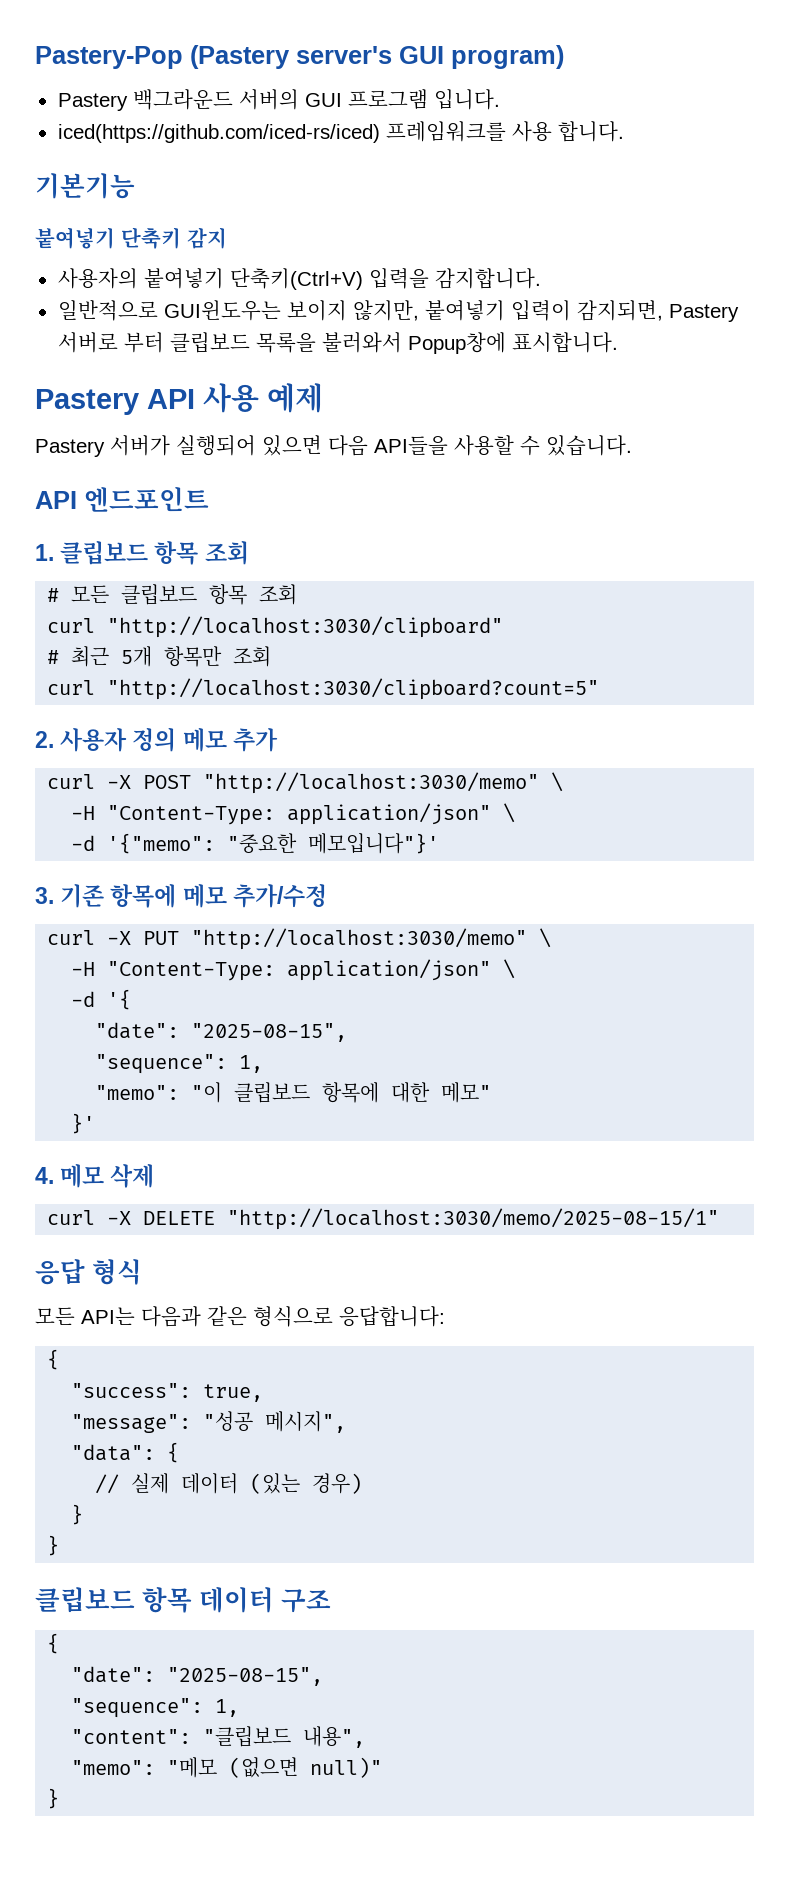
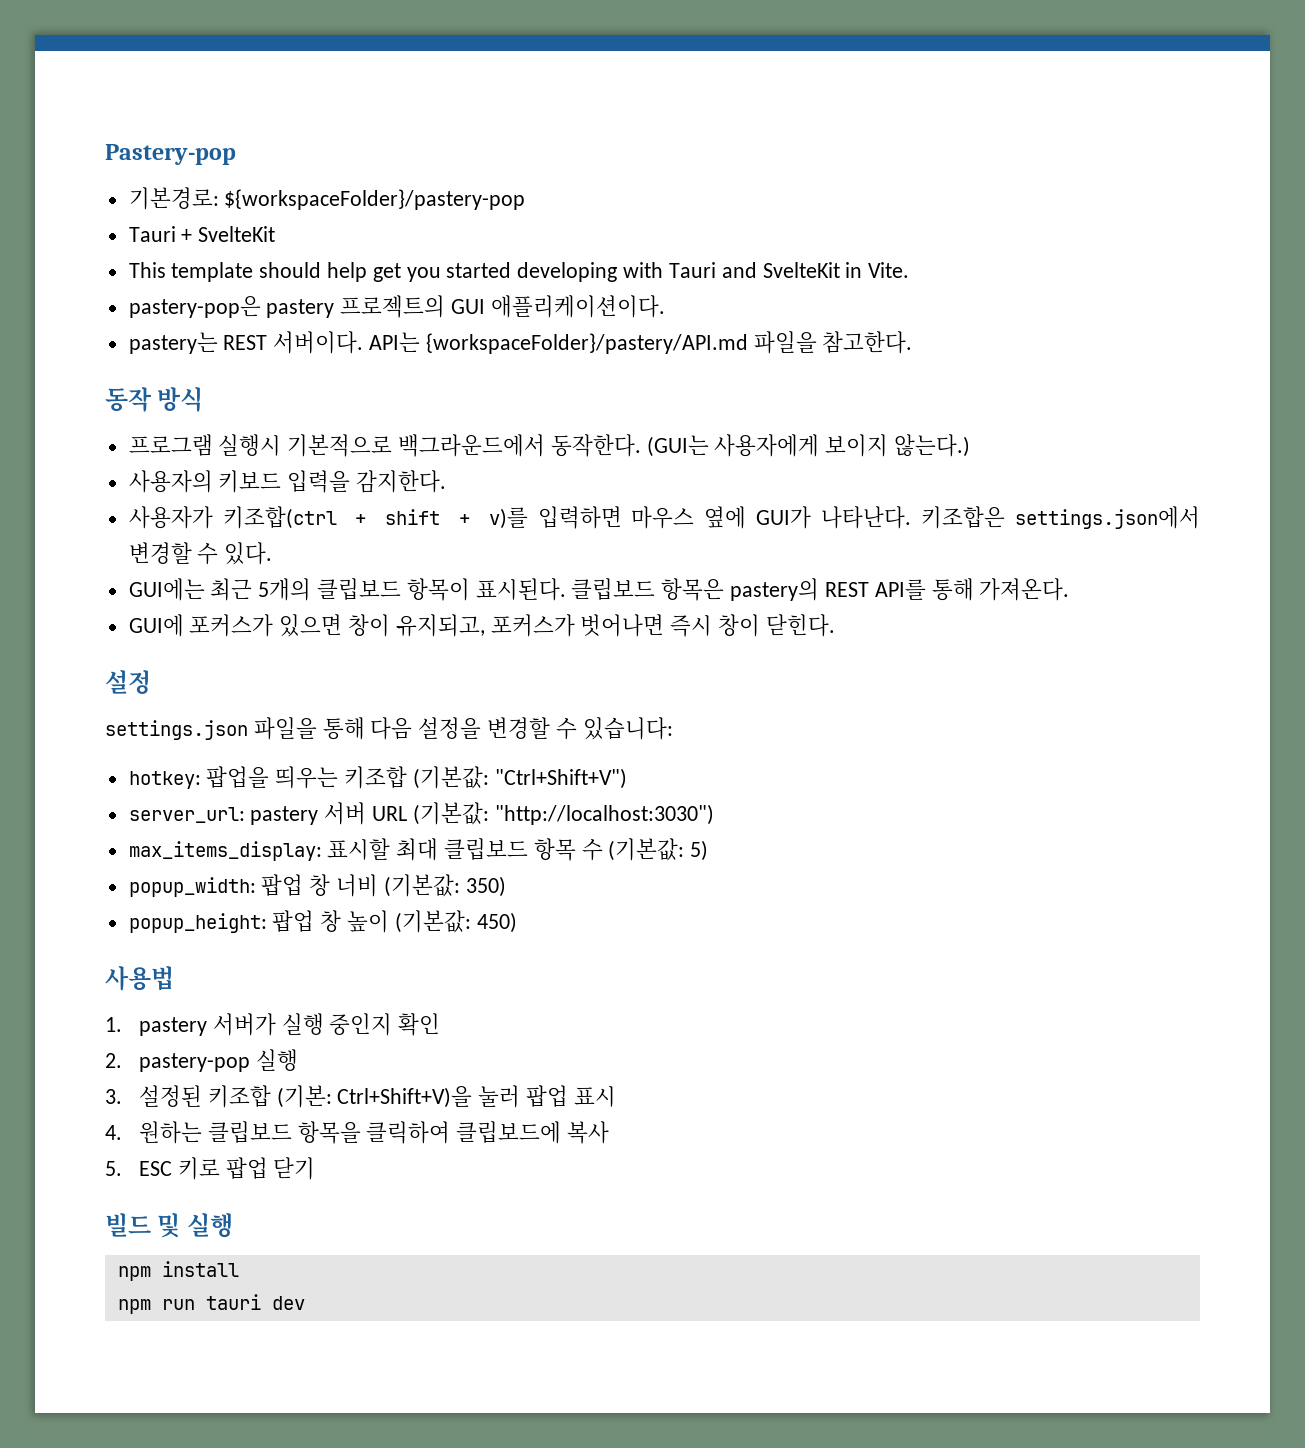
- Pastery-Pop (Pastery server's GUI program)
- Pastery 백그라운드 서버의 GUI 프로그램 입니다.
- iced(https://github.com/iced-rs/iced) 프레임워크를 사용 합니다.
- 기본기능
- 붙여넣기 단축키 감지
- 사용자의 붙여넣기 단축키(Ctrl+V) 입력을 감지합니다.
- 일반적으로 GUI윈도우는 보이지 않지만, 붙여넣기 입력이 감지되면, Pastery 서버로 부터 클립보드 목록을 불러와서 Popup창에 표시합니다.
- Pastery API 사용 예제
- Pastery 서버가 실행되어 있으면 다음 API들을 사용할 수 있습니다.
- API 엔드포인트
- 1. 클립보드 항목 조회
- # 모든 클립보드 항목 조회
- curl "http://localhost:3030/clipboard"
- # 최근 5개 항목만 조회
- curl "http://localhost:3030/clipboard?count=5"
- 2. 사용자 정의 메모 추가
- curl -X POST "http://localhost:3030/memo" \
- -H "Content-Type: application/json" \
- -d '{"memo": "중요한 메모입니다"}'
- 3. 기존 항목에 메모 추가/수정
- curl -X PUT "http://localhost:3030/memo" \
- -H "Content-Type: application/json" \
- -d '{
- "date": "2025-08-15",
- "sequence": 1,
- "memo": "이 클립보드 항목에 대한 메모"
- }'
- 4. 메모 삭제
- curl -X DELETE "http://localhost:3030/memo/2025-08-15/1"
- 응답 형식
- 모든 API는 다음과 같은 형식으로 응답합니다:
- {
- "success": true,
- "message": "성공 메시지",
- "data": {
- // 실제 데이터 (있는 경우)
- }
- }
- 클립보드 항목 데이터 구조
- {
- "date": "2025-08-15",
- "sequence": 1,
- "content": "클립보드 내용",
- "memo": "메모 (없으면 null)"
- }
+ Pastery-pop
+ 기본경로: ${workspaceFolder}/pastery-pop
+ Tauri + SvelteKit
+ This template should help get you started developing with Tauri and SvelteKit in Vite.
+ pastery-pop은 pastery 프로젝트의 GUI 애플리케이션이다.
+ pastery는 REST 서버이다. API는 {workspaceFolder}/pastery/API.md 파일을 참고한다.
+ 동작 방식
+ 프로그램 실행시 기본적으로 백그라운드에서 동작한다. (GUI는 사용자에게 보이지 않는다.)
+ 사용자의 키보드 입력을 감지한다.
+ 사용자가 키조합(ctrl + shift + v)를 입력하면 마우스 옆에 GUI가 나타난다. 키조합은 settings.json에서 변경할 수 있다.
+ GUI에는 최근 5개의 클립보드 항목이 표시된다. 클립보드 항목은 pastery의 REST API를 통해 가져온다.
+ GUI에 포커스가 있으면 창이 유지되고, 포커스가 벗어나면 즉시 창이 닫힌다.
+ 설정
+ settings.json 파일을 통해 다음 설정을 변경할 수 있습니다:
+ hotkey: 팝업을 띄우는 키조합 (기본값: "Ctrl+Shift+V")
+ server_url: pastery 서버 URL (기본값: "http://localhost:3030")
+ max_items_display: 표시할 최대 클립보드 항목 수 (기본값: 5)
+ popup_width: 팝업 창 너비 (기본값: 350)
+ popup_height: 팝업 창 높이 (기본값: 450)
+ 사용법
+ 1. pastery 서버가 실행 중인지 확인
+ 2. pastery-pop 실행
+ 3. 설정된 키조합 (기본: Ctrl+Shift+V)을 눌러 팝업 표시
+ 4. 원하는 클립보드 항목을 클릭하여 클립보드에 복사
+ 5. ESC 키로 팝업 닫기
+ 빌드 및 실행
+ npm install
+ npm run tauri dev

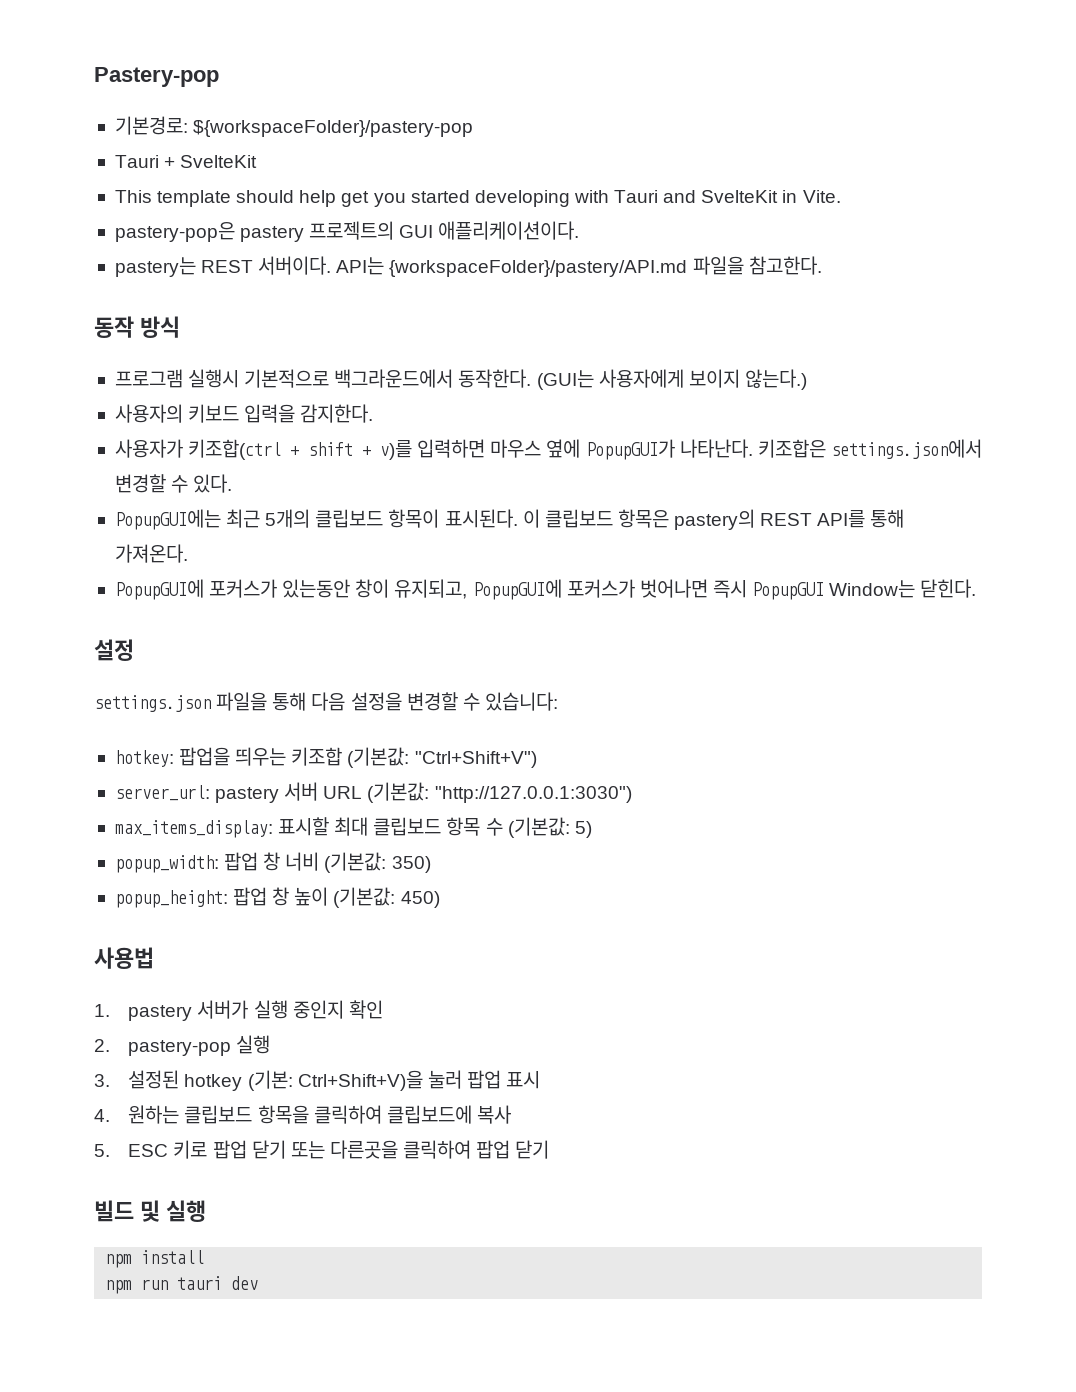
- 사용자가 키조합(ctrl + shift + v)를 입력하면 마우스 옆에 GUI가 나타난다.
+ 사용자가 키조합(ctrl + shift + v)를 입력하면 마우스 옆에 PopupGUI가 나타난다.
- GUI에는 최근 5개의 클립보드 항목이 표시된다.
+ PopupGUI에는 최근 5개의 클립보드 항목이 표시된다.
- 클립보드 항목은 pastery의 REST API를 통해 가져온다.
+ 이 클립보드 항목은 pastery의 REST API를 통해 가져온다.
- GUI에 포커스가 있으면 창이 유지되고, 포커스가 벗어나면 즉시 창이 닫힌다.
+ PopupGUI에 포커스가 있는동안 창이 유지되고, PopupGUI에 포커스가 벗어나면 즉시 PopupGUI Window는 닫힌다.
- server_url: pastery 서버 URL (기본값: "http://localhost:3030")
+ server_url: pastery 서버 URL (기본값: "http://127.0.0.1:3030")
- 3. 설정된 키조합 (기본: Ctrl+Shift+V)을 눌러 팝업 표시
+ 3. 설정된 hotkey (기본: Ctrl+Shift+V)을 눌러 팝업 표시
- 5. ESC 키로 팝업 닫기
+ 5. ESC 키로 팝업 닫기 또는 다른곳을 클릭하여 팝업 닫기

